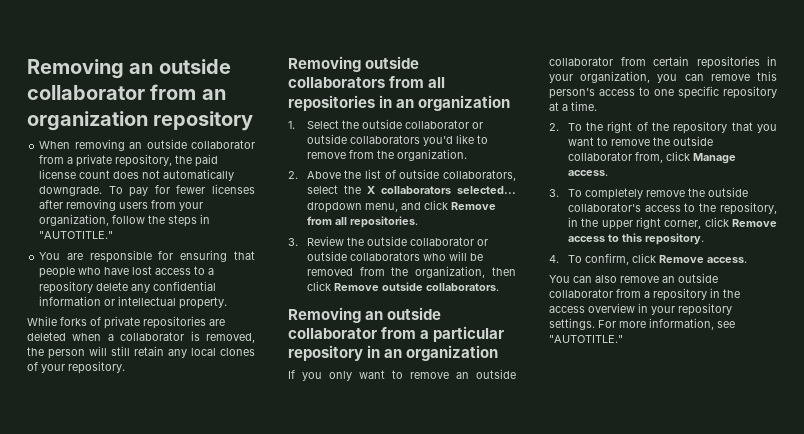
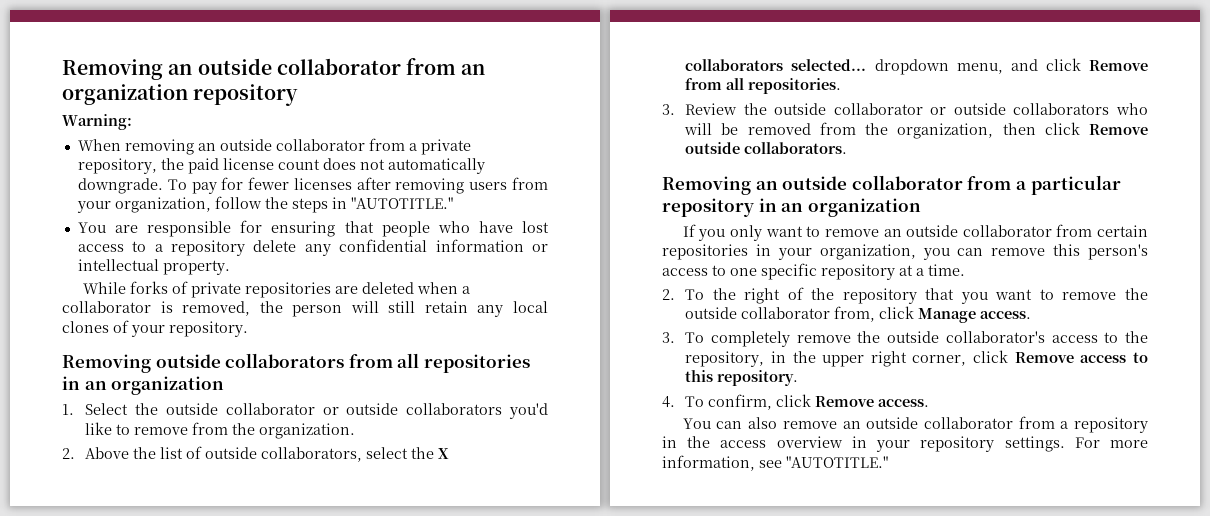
+ Warning:

